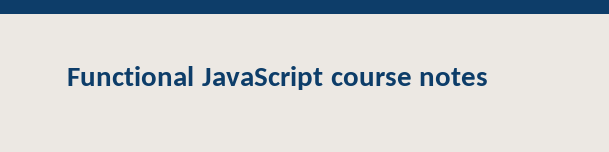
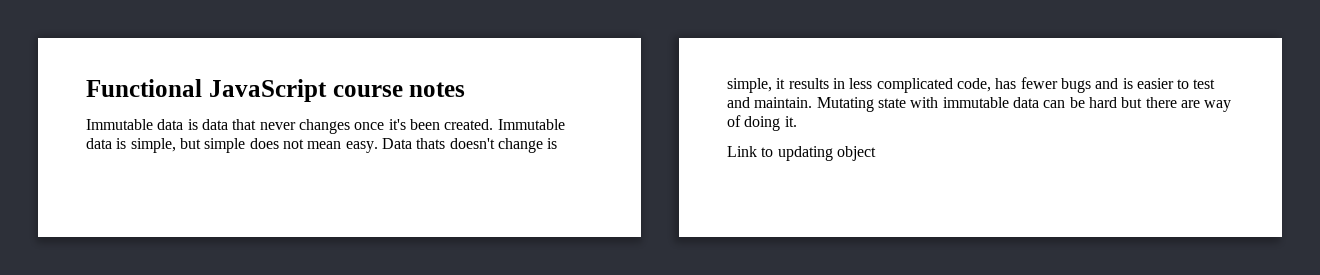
+ Immutable data is data that never changes once it's been created. Immutable data is simple, but simple does not mean easy. Data thats doesn't change is simple, it results in less complicated code, has fewer bugs and is easier to test and maintain. Mutating state with immutable data can be hard but there are way of doing it.
+ Link to updating object

